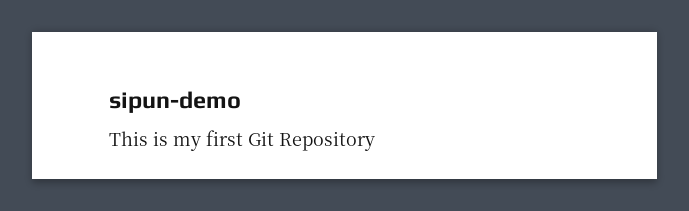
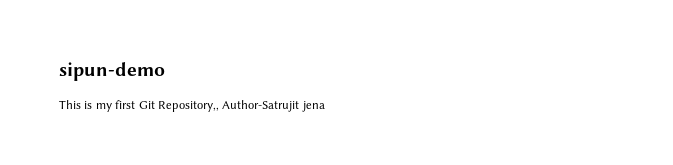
- This is my first Git Repository
+ This is my first Git Repository,, Author-Satrujit jena

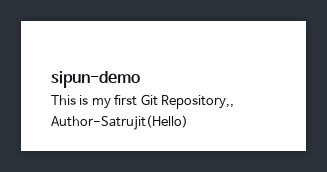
- This is my first Git Repository,, Author-Satrujit jena
+ This is my first Git Repository,,
+ Author-Satrujit(Hello)

